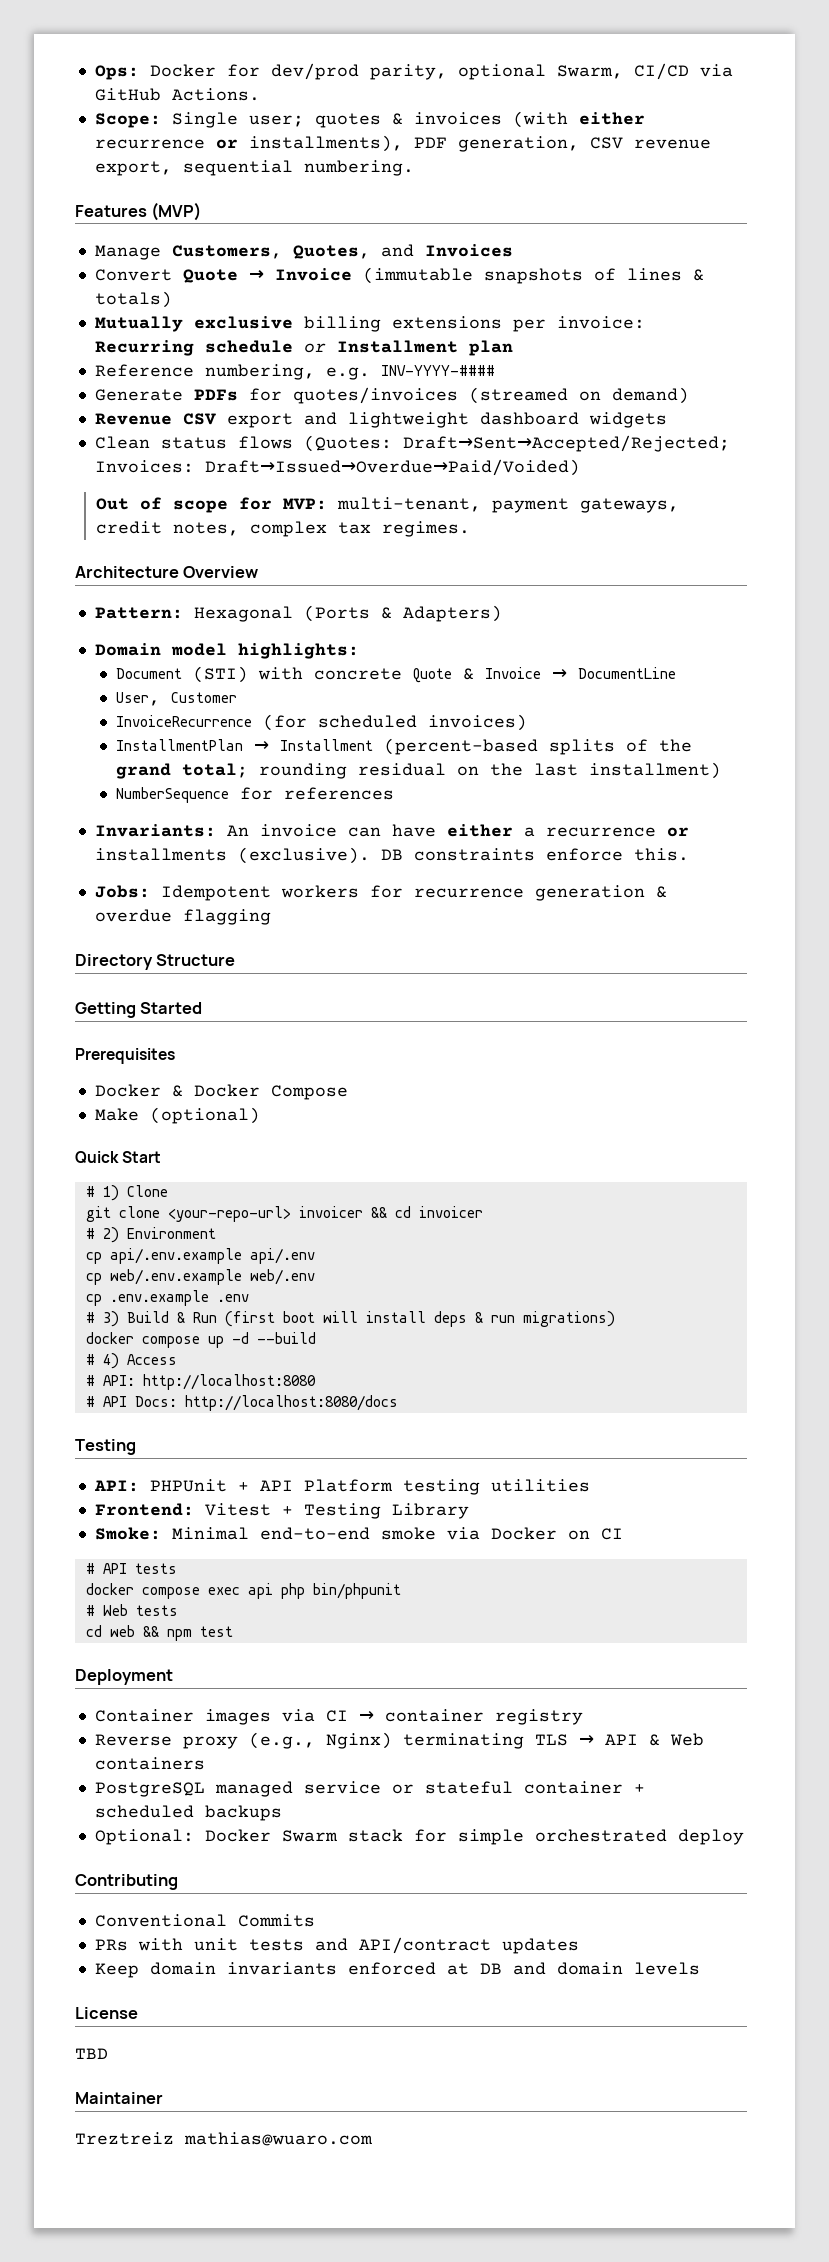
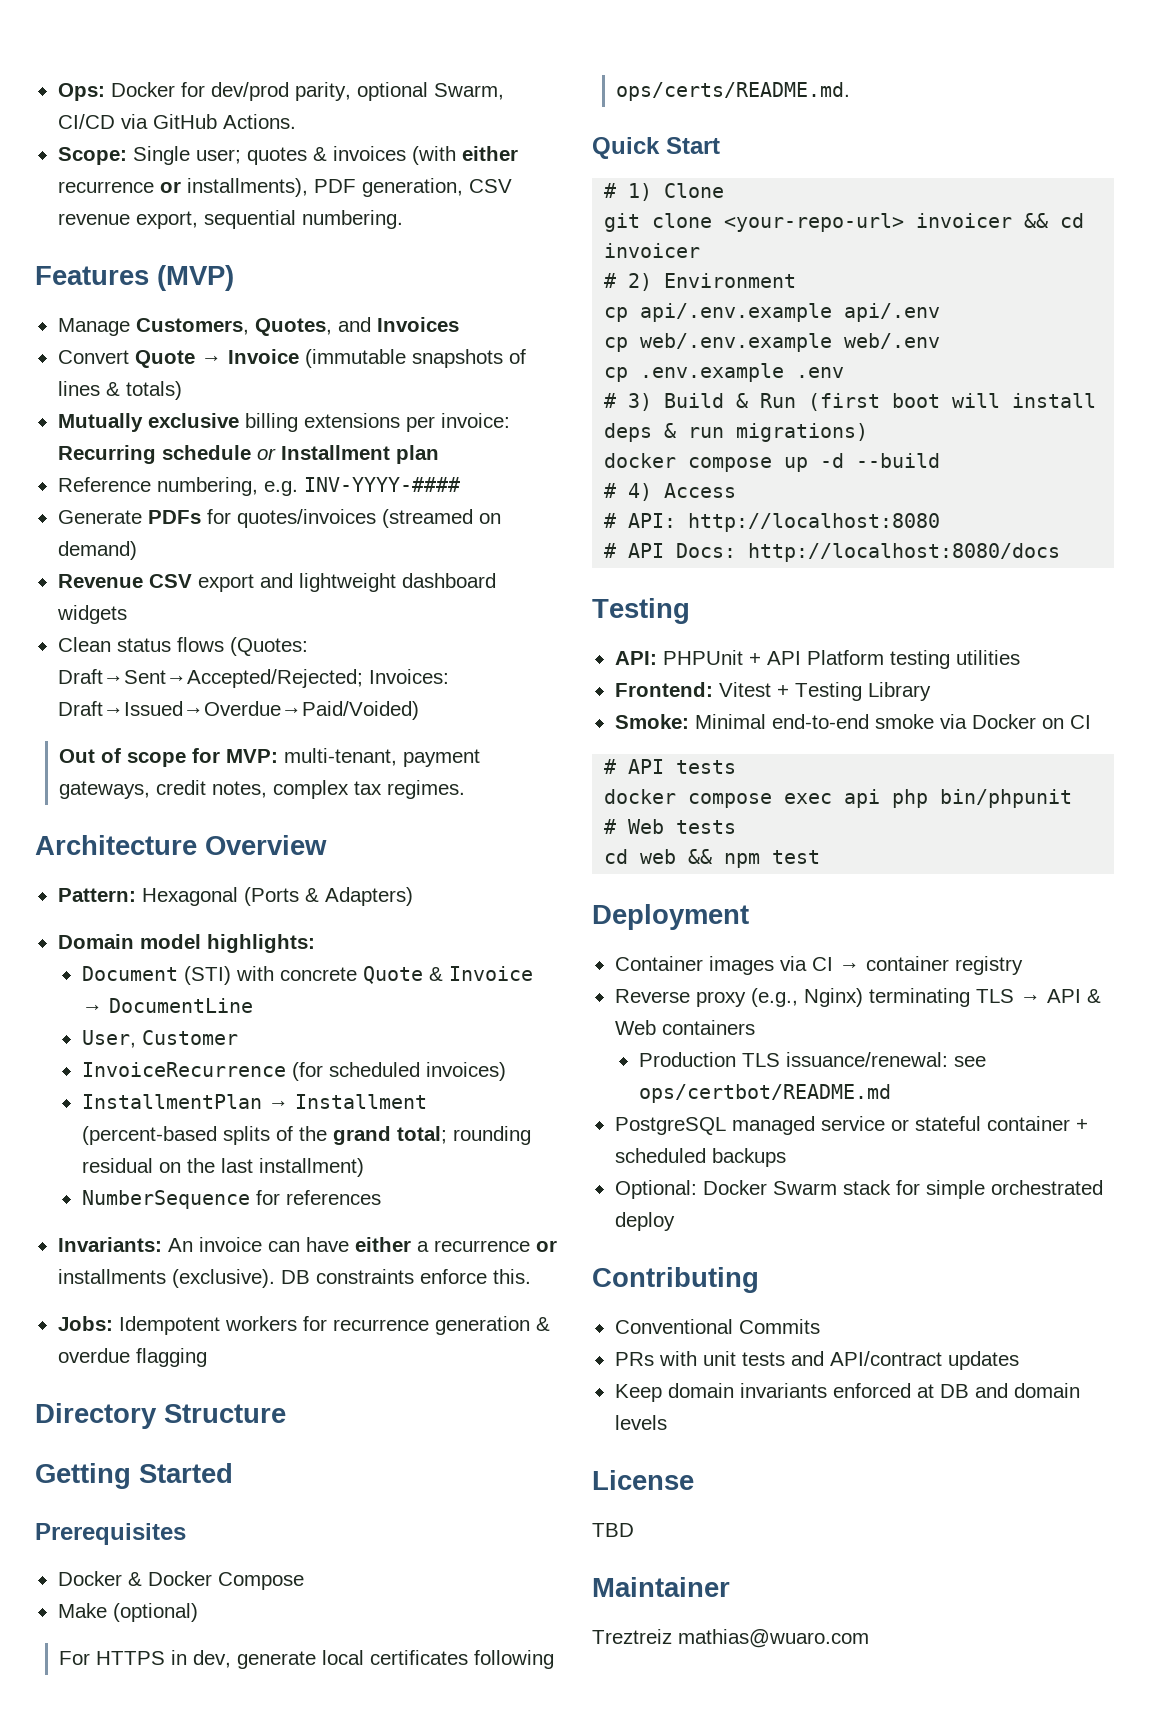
+ For HTTPS in dev, generate local certificates following ops/certs/README.md.
+ Production TLS issuance/renewal: see ops/certbot/README.md

